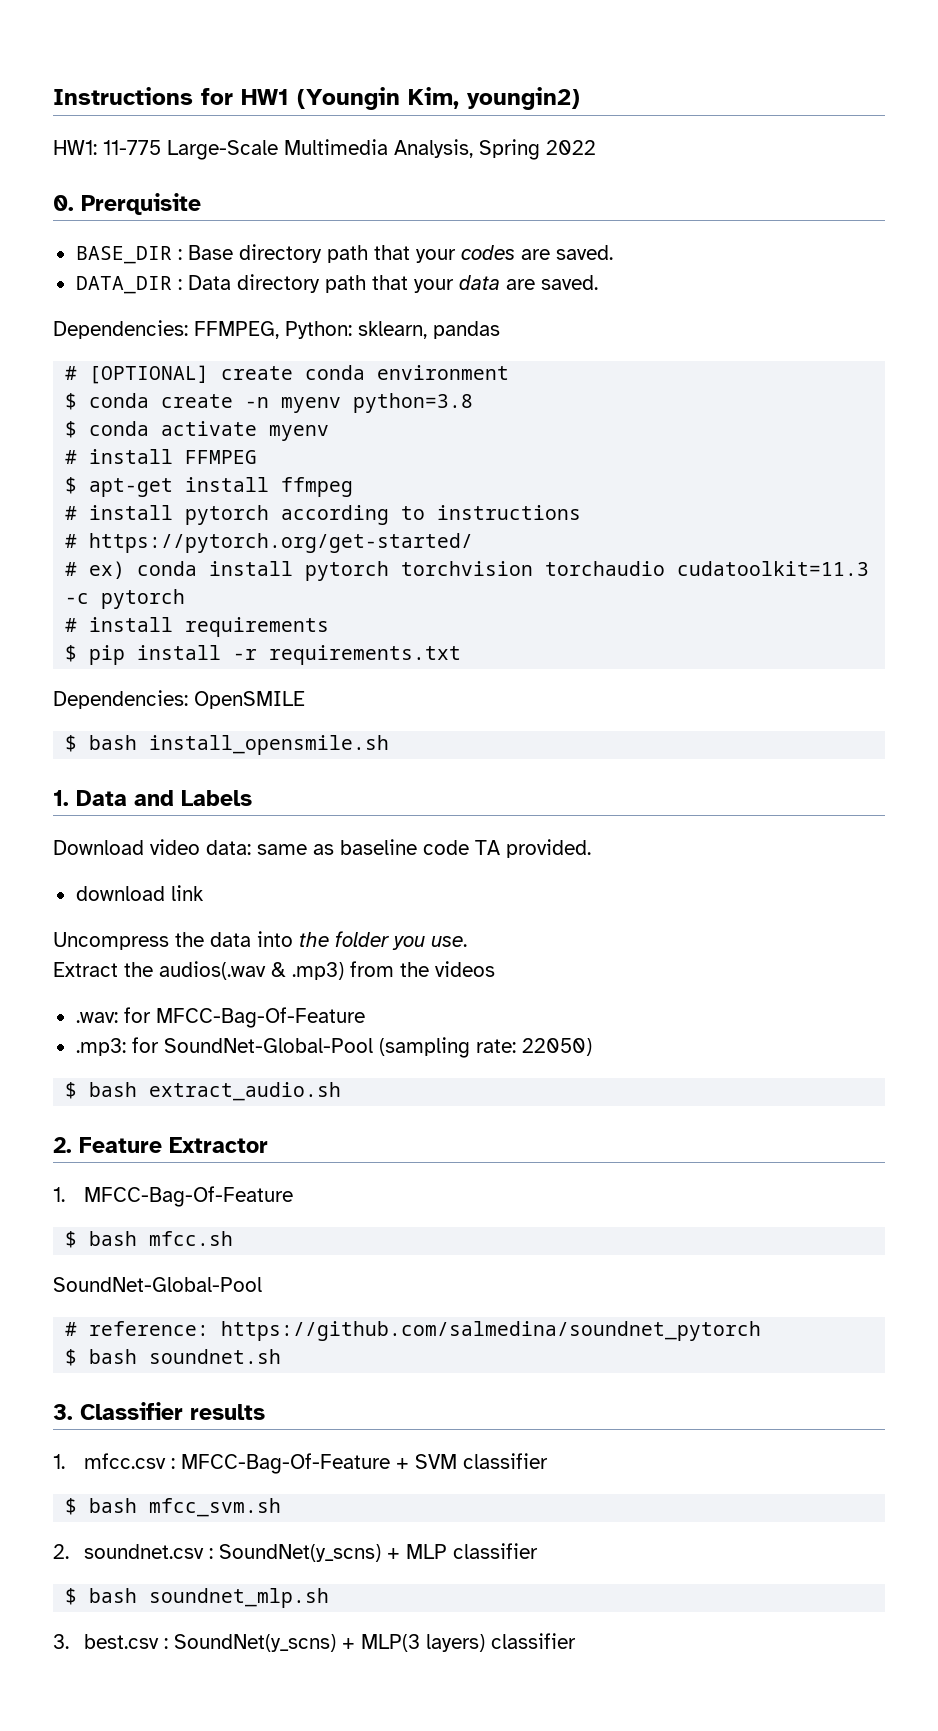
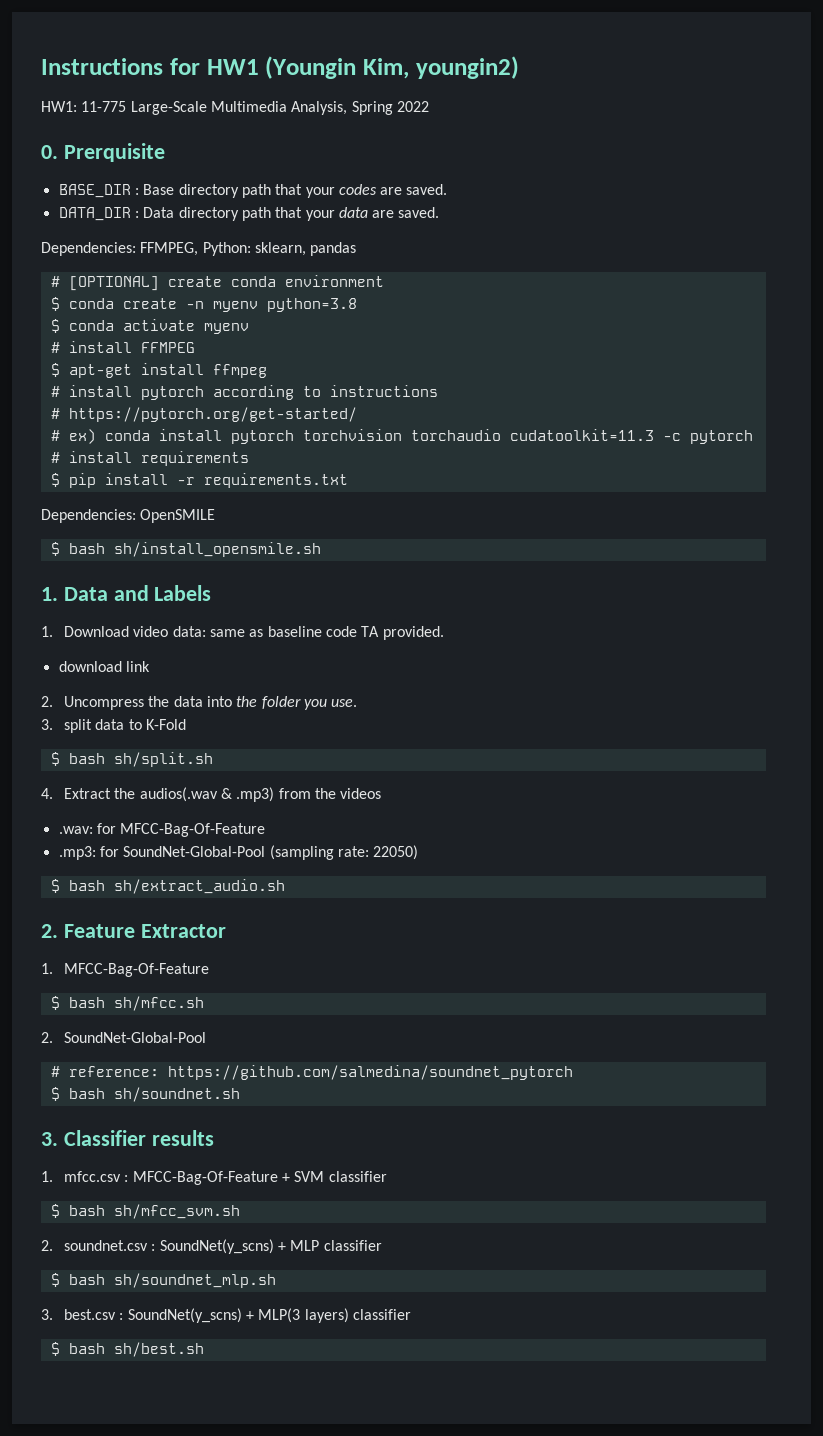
- $ bash install_opensmile.sh
+ $ bash sh/install_opensmile.sh
- Download video data: same as baseline code TA provided.
+ 1. Download video data: same as baseline code TA provided.
- Uncompress the data into the folder you use.
+ 2. Uncompress the data into the folder you use.
- Extract the audios(.wav & .mp3) from the videos
+ 3. split data to K-Fold
+ $ bash sh/split.sh
+ 4. Extract the audios(.wav & .mp3) from the videos
- $ bash extract_audio.sh
+ $ bash sh/extract_audio.sh
- $ bash mfcc.sh
- SoundNet-Global-Pool
+ $ bash sh/mfcc.sh
+ 2. SoundNet-Global-Pool
- $ bash soundnet.sh
+ $ bash sh/soundnet.sh
- $ bash mfcc_svm.sh
+ $ bash sh/mfcc_svm.sh
- $ bash soundnet_mlp.sh
+ $ bash sh/soundnet_mlp.sh
+ $ bash sh/best.sh

